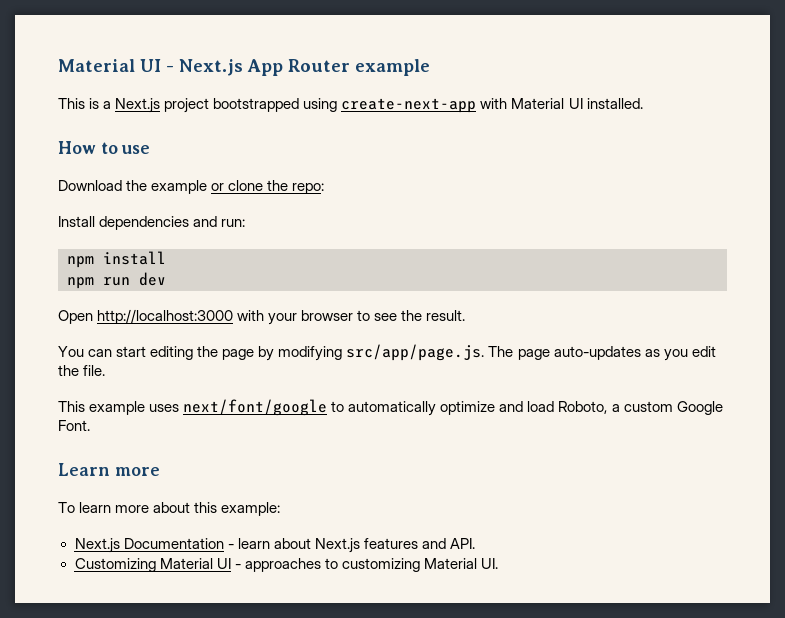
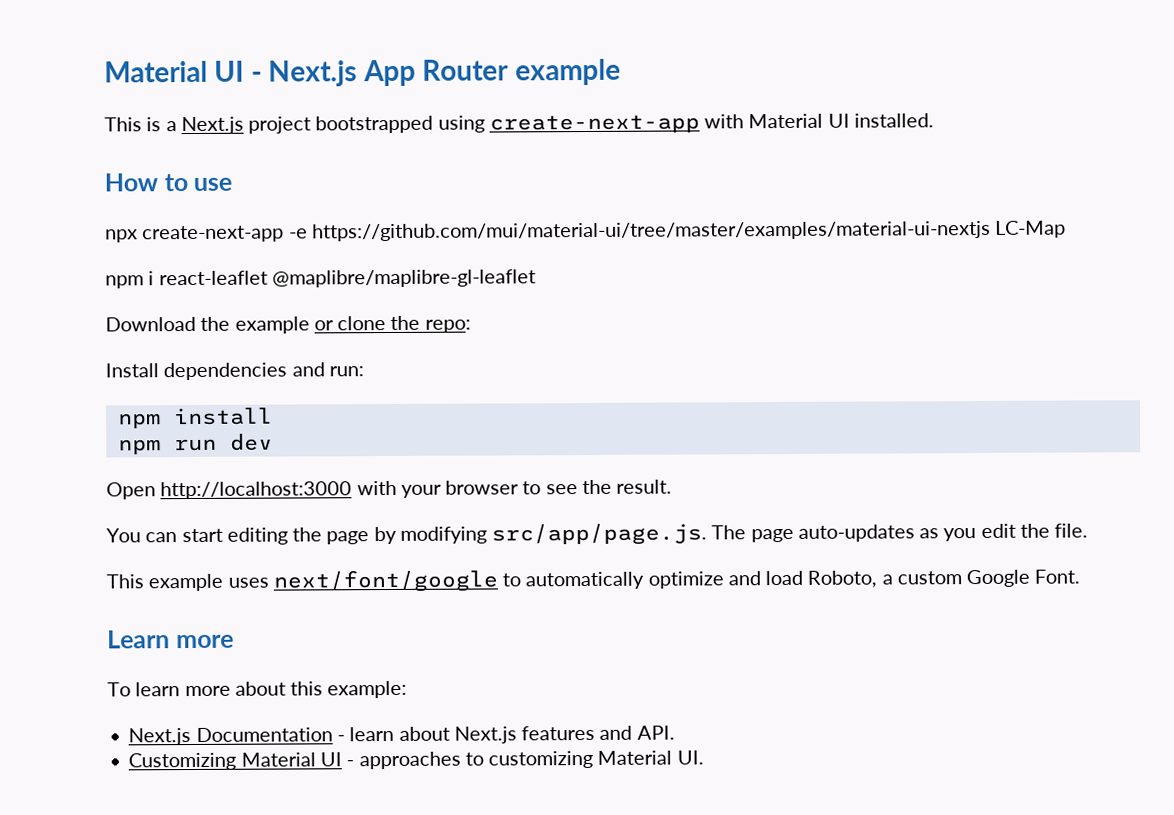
+ npx create-next-app -e https://github.com/mui/material-ui/tree/master/examples/material-ui-nextjs LC-Map
+ npm i react-leaflet @maplibre/maplibre-gl-leaflet

